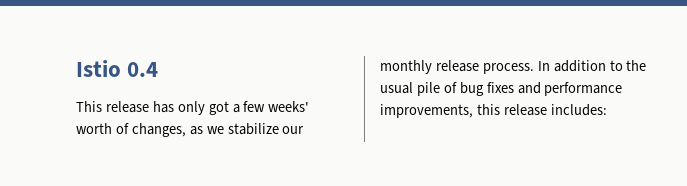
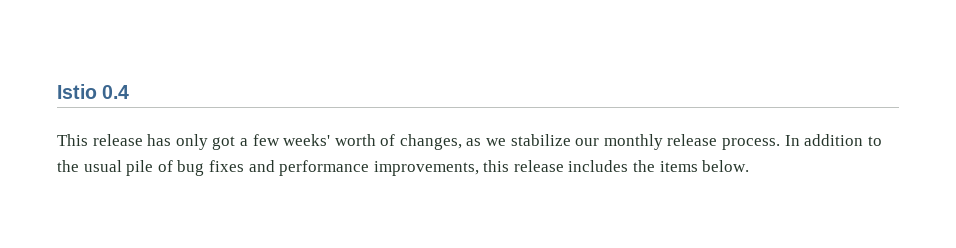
- In addition to the usual pile of bug fixes and performance improvements, this release includes:
+ In addition to the usual pile of bug fixes and performance improvements, this release includes the items below.

